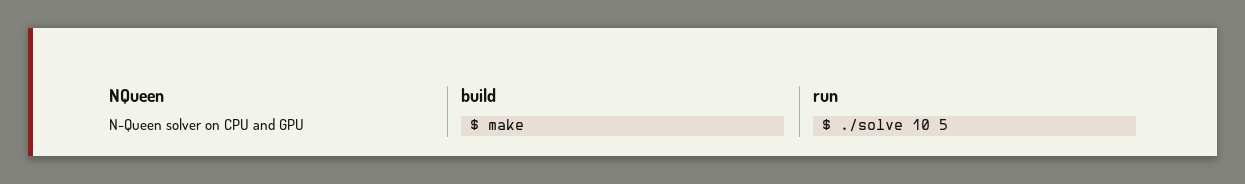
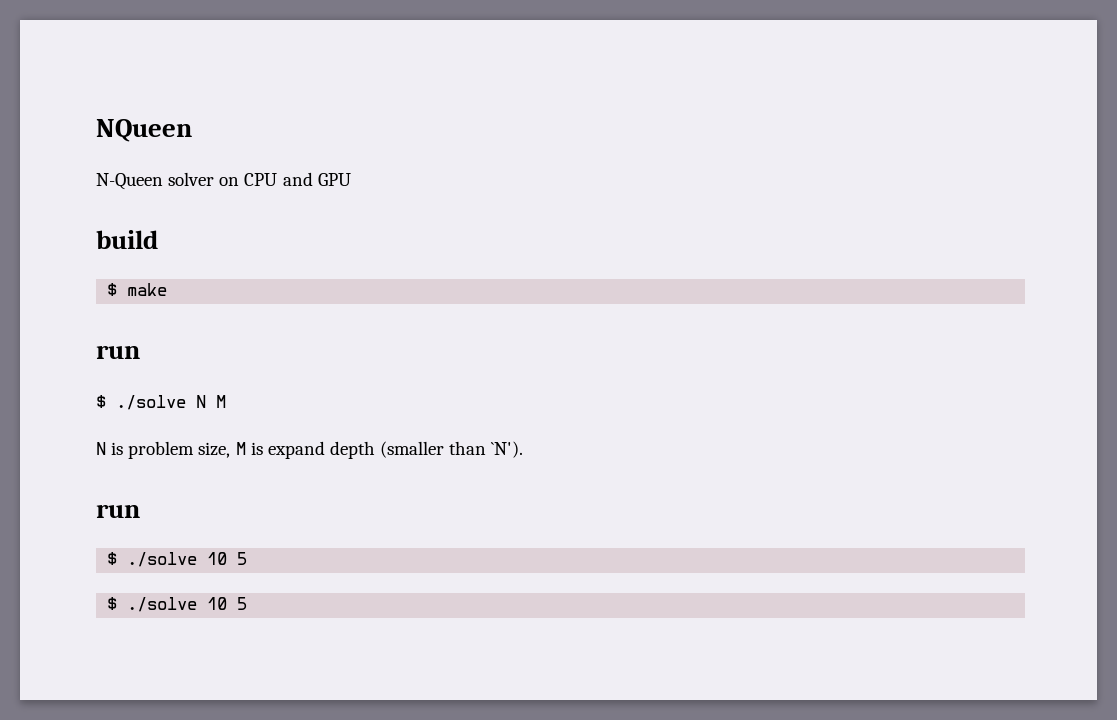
+ $ ./solve N M
+ N is problem size, M is expand depth (smaller than `N').
+ run
+ $ ./solve 10 5

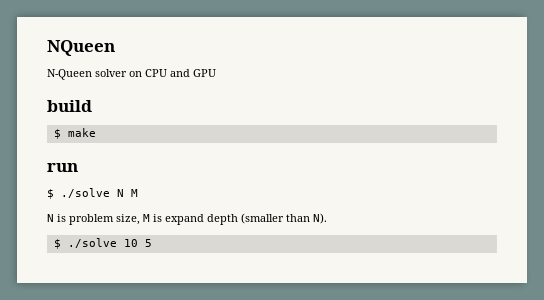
- N is problem size, M is expand depth (smaller than `N').
- run
- $ ./solve 10 5
+ N is problem size, M is expand depth (smaller than N).

